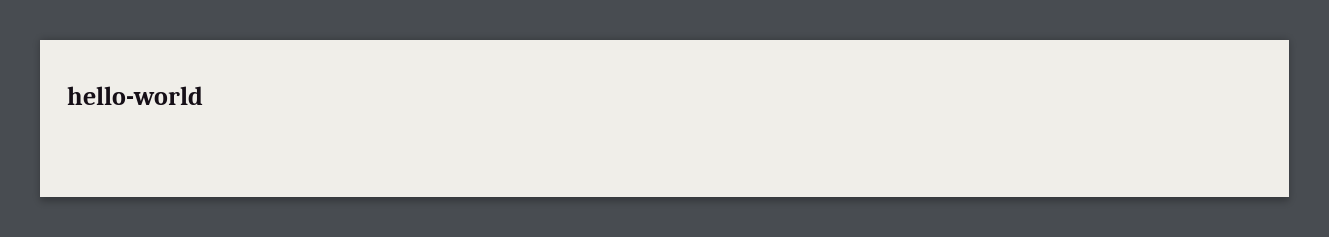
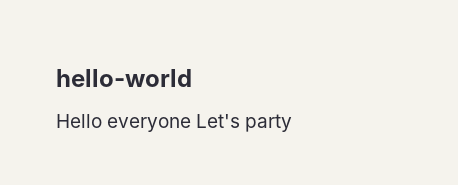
+ Hello everyone Let's party

